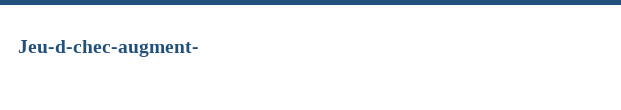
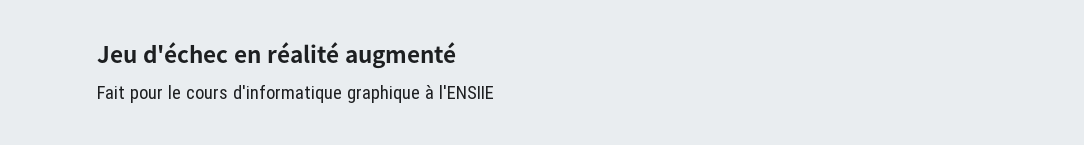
- Jeu-d-chec-augment-
+ Jeu d'échec en réalité augmenté
+ Fait pour le cours d'informatique graphique à l'ENSIIE

